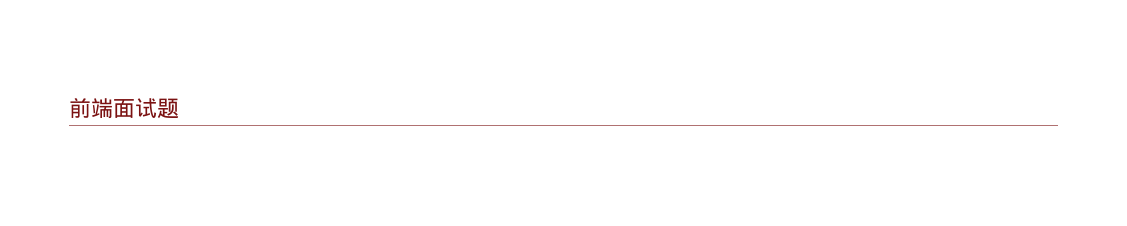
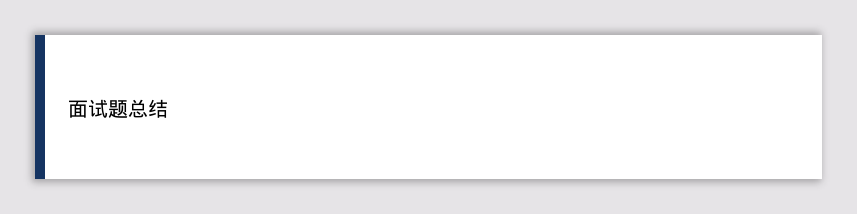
- 前端面试题
+ 面试题总结

